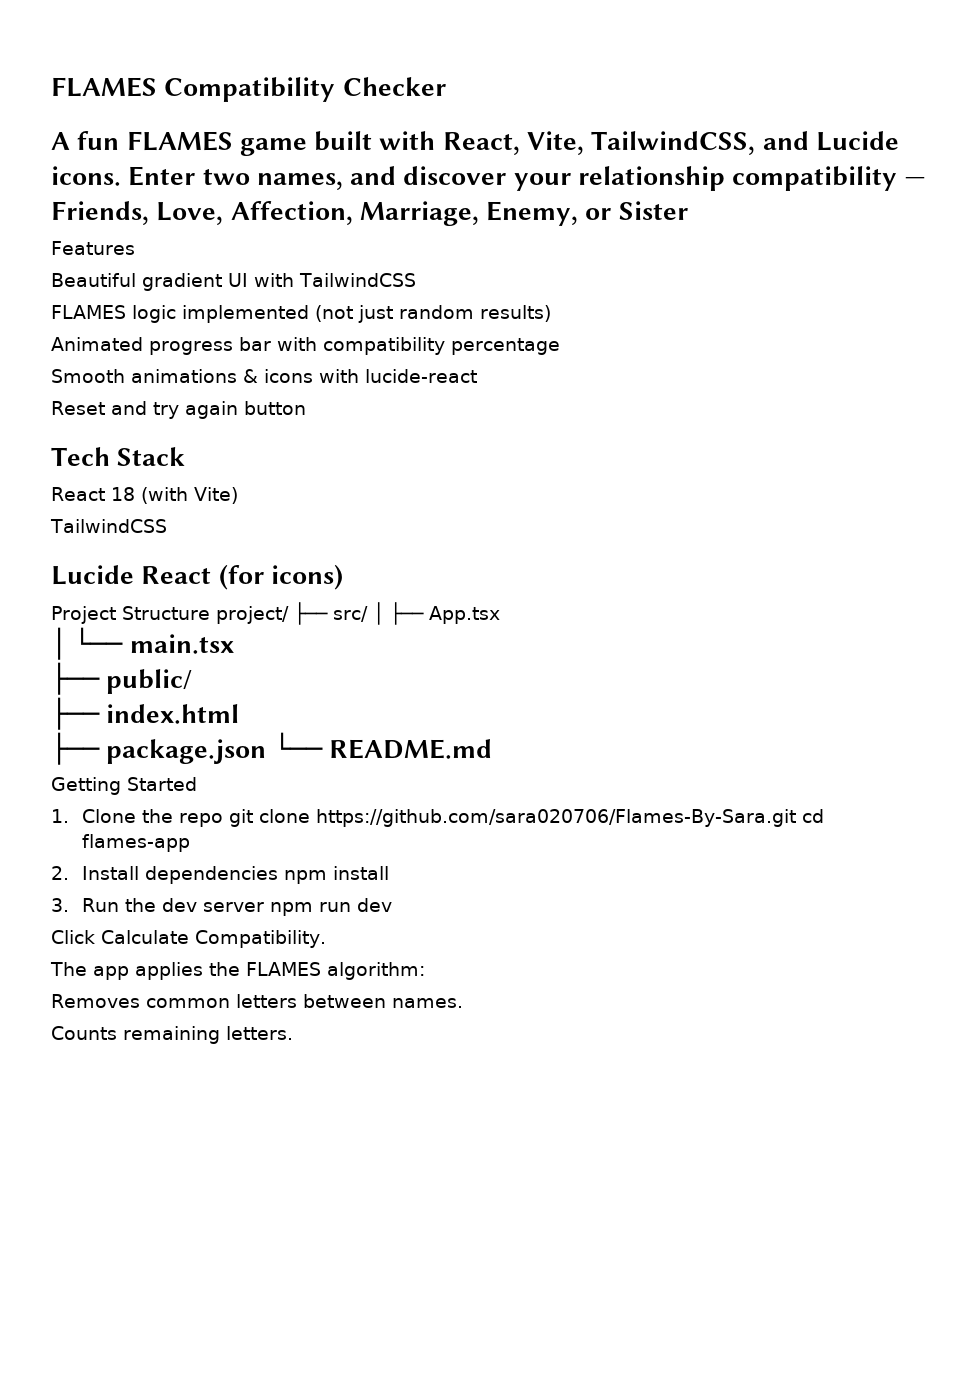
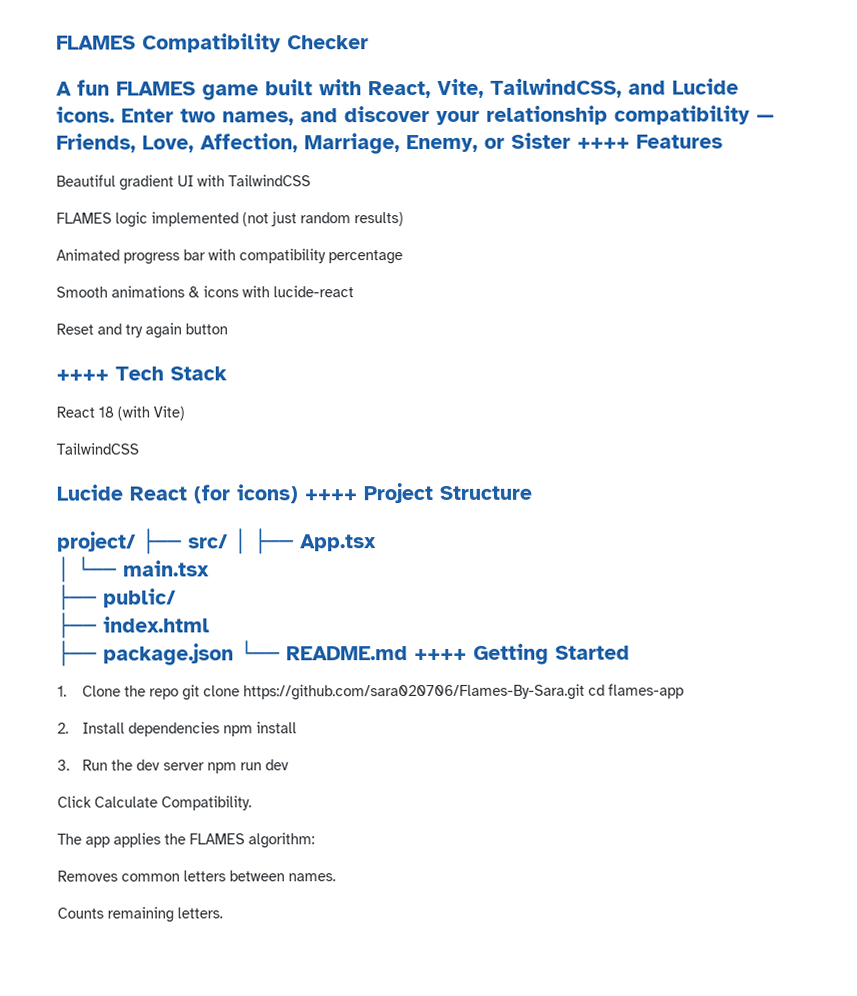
- Enter two names, and discover your relationship compatibility — Friends, Love, Affection, Marriage, Enemy, or Sister
- Features
+ Enter two names, and discover your relationship compatibility — Friends, Love, Affection, Marriage, Enemy, or Sister ++++ Features
- Tech Stack
+ ++++ Tech Stack
- Lucide React (for icons)
- Project Structure project/ ├── src/ │ ├── App.tsx
+ Lucide React (for icons) ++++ Project Structure
+ project/ ├── src/ │ ├── App.tsx
- ├── package.json └── README.md
- Getting Started
+ ├── package.json └── README.md ++++ Getting Started

